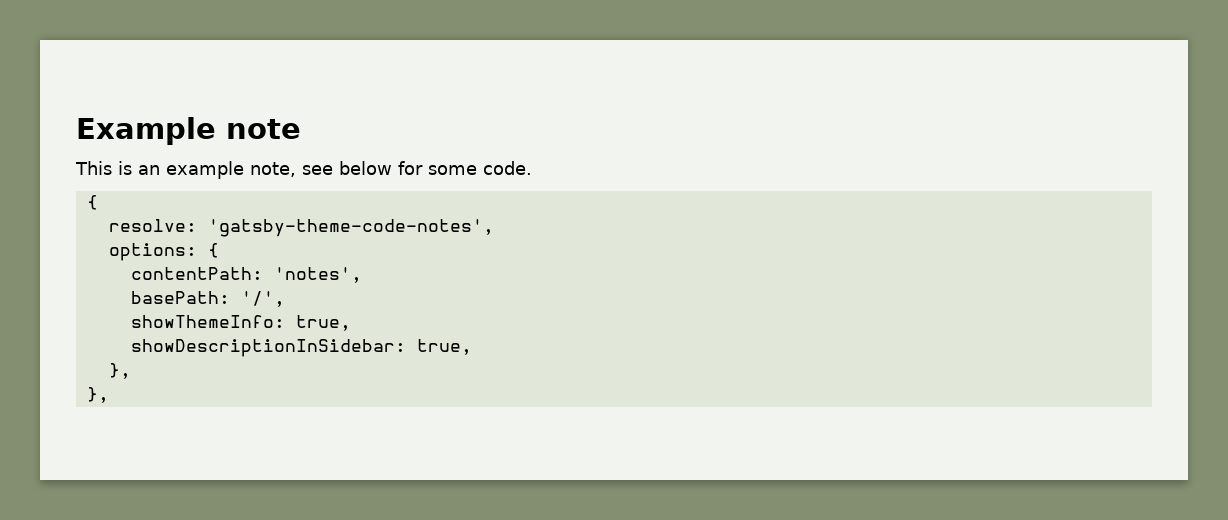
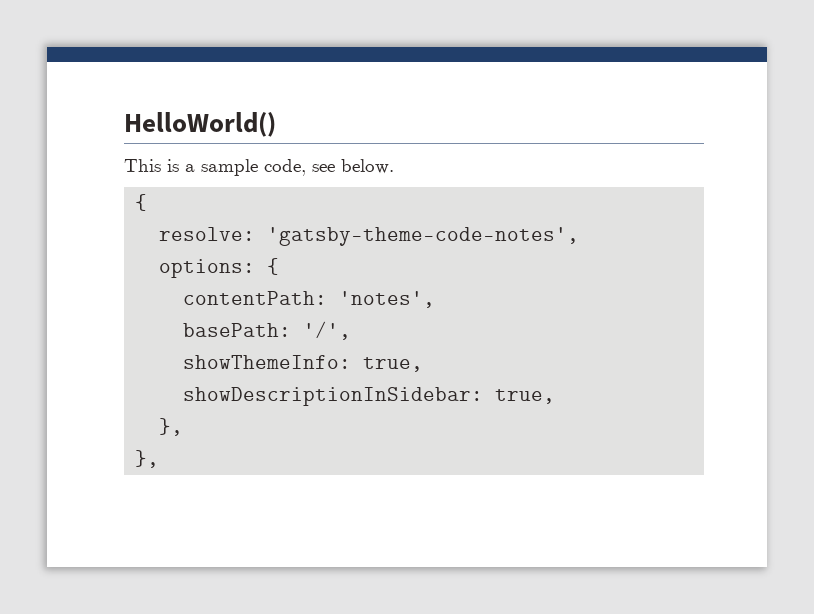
- Example note
+ HelloWorld()
- This is an example note, see below for some code.
+ This is a sample code, see below.

